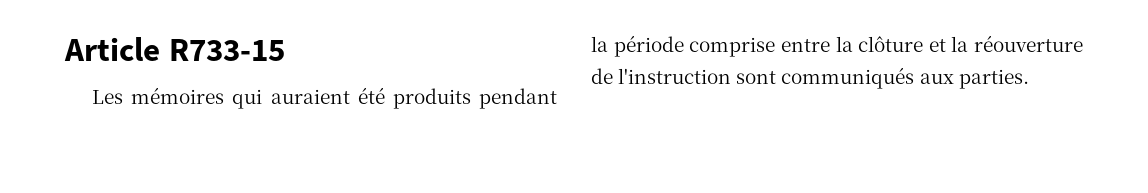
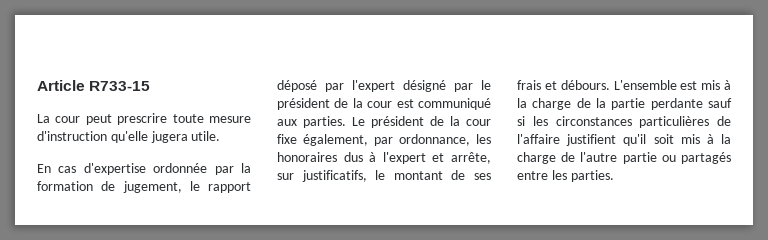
- Les mémoires qui auraient été produits pendant la période comprise entre la clôture et la réouverture de l'instruction sont communiqués aux parties.
+ La cour peut prescrire toute mesure d'instruction qu'elle jugera utile.
+ En cas d'expertise ordonnée par la formation de jugement, le rapport déposé par l'expert désigné par le président de la cour est communiqué aux parties. Le président de la cour fixe également, par ordonnance, les honoraires dus à l'expert et arrête, sur justificatifs, le montant de ses frais et débours. L'ensemble est mis à la charge de la partie perdante sauf si les circonstances particulières de l'affaire justifient qu'il soit mis à la charge de l'autre partie ou partagés entre les parties.

